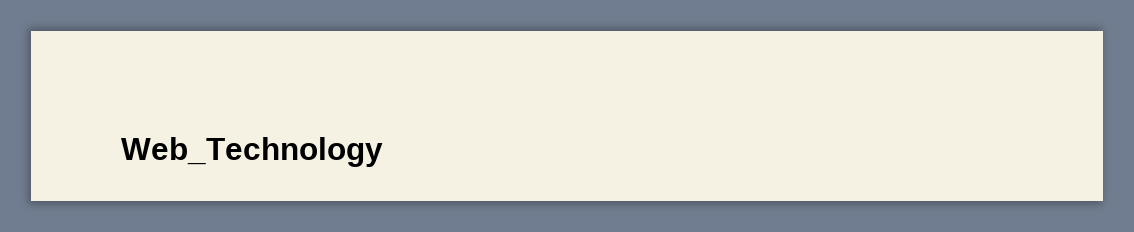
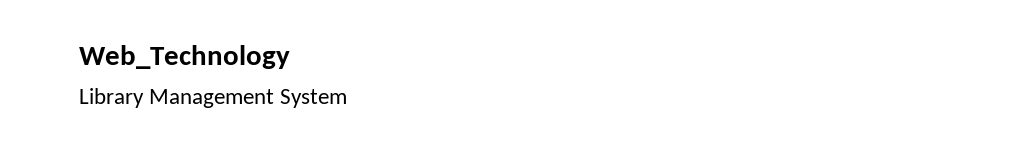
+ Library Management System

